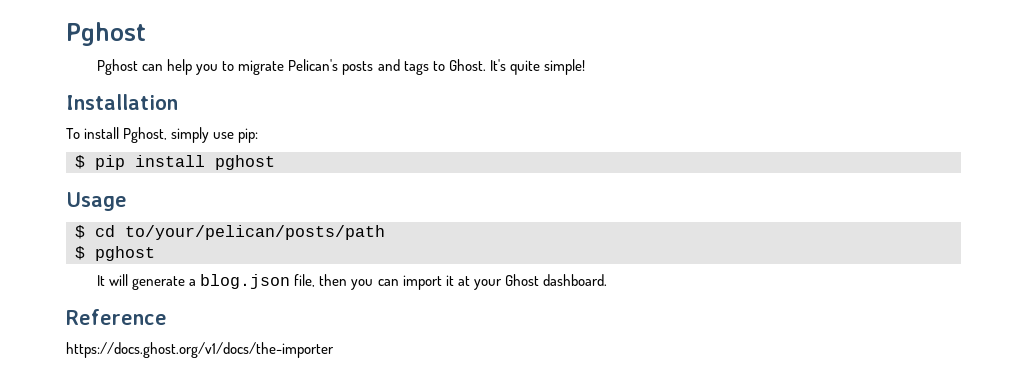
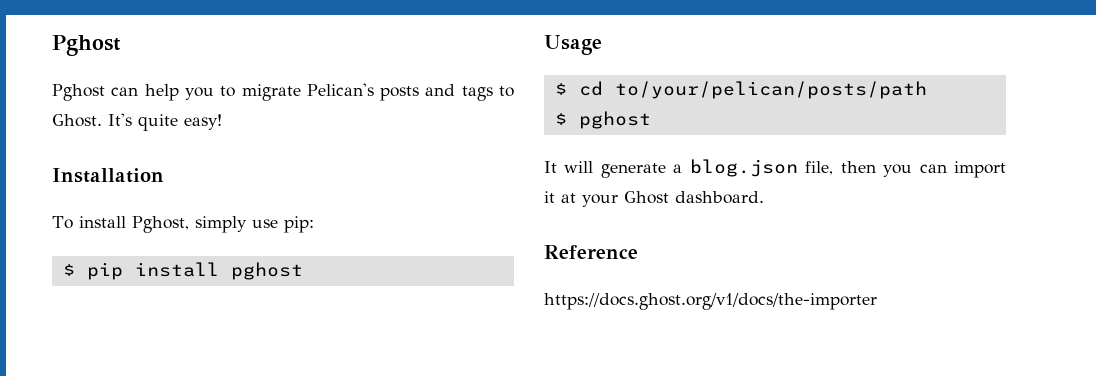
- It's quite simple!
+ It's quite easy!

